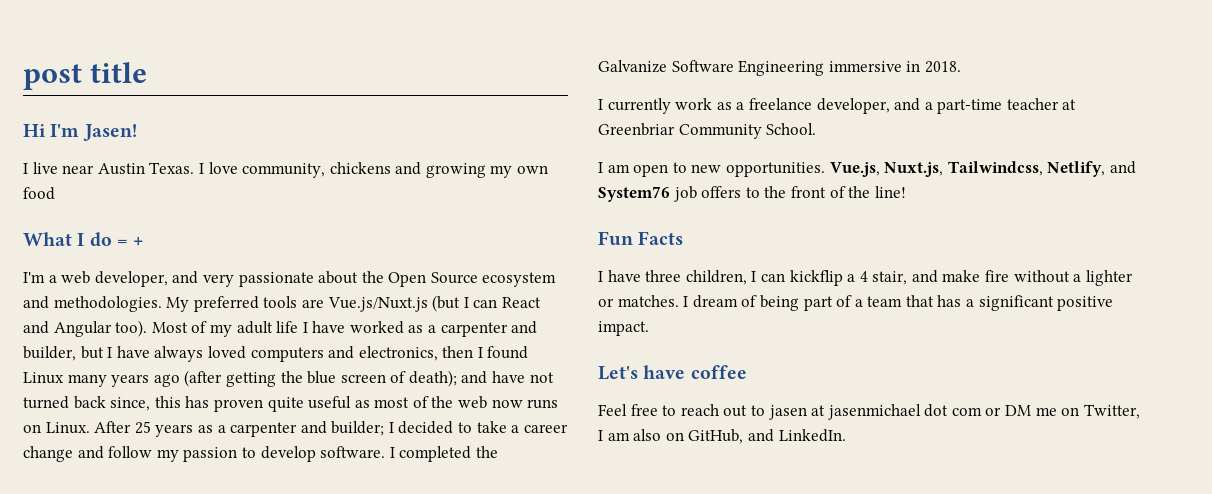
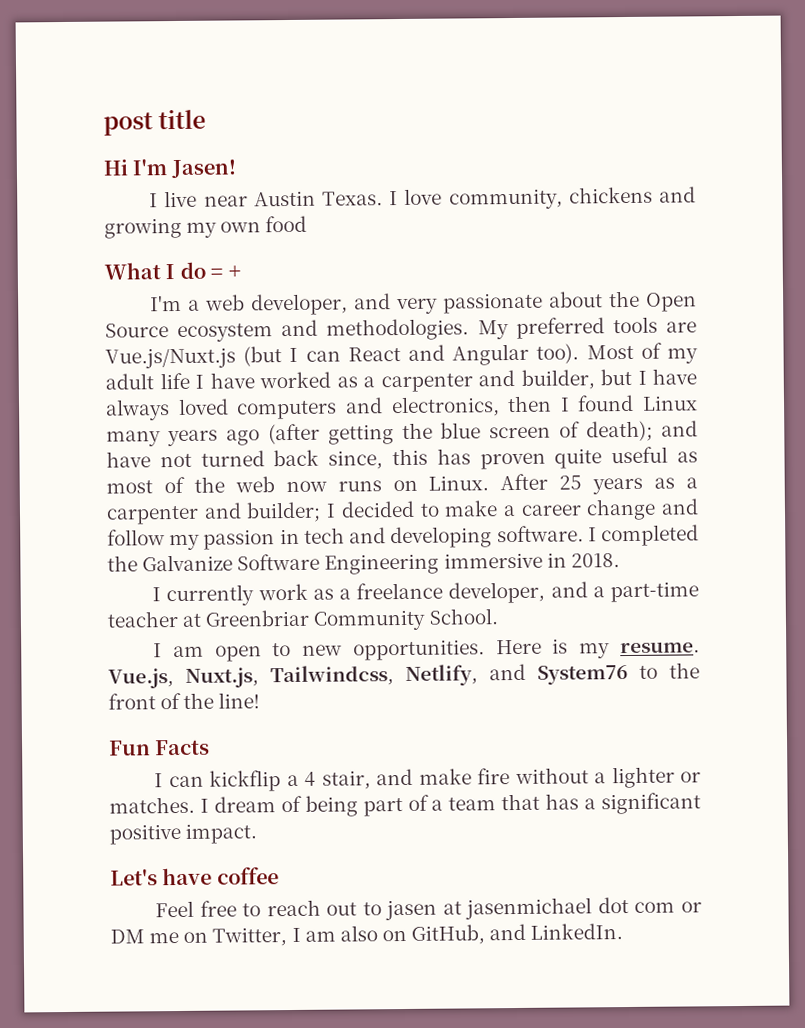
- After 25 years as a carpenter and builder; I decided to take a career change and follow my passion to develop software.
+ After 25 years as a carpenter and builder; I decided to make a career change and follow my passion in tech and developing software.
+ Here is my resume.
- Vue.js, Nuxt.js, Tailwindcss, Netlify, and System76 job offers to the front of the line!
+ Vue.js, Nuxt.js, Tailwindcss, Netlify, and System76 to the front of the line!
- I have three children, I can kickflip a 4 stair, and make fire without a lighter or matches.
+ I can kickflip a 4 stair, and make fire without a lighter or matches.

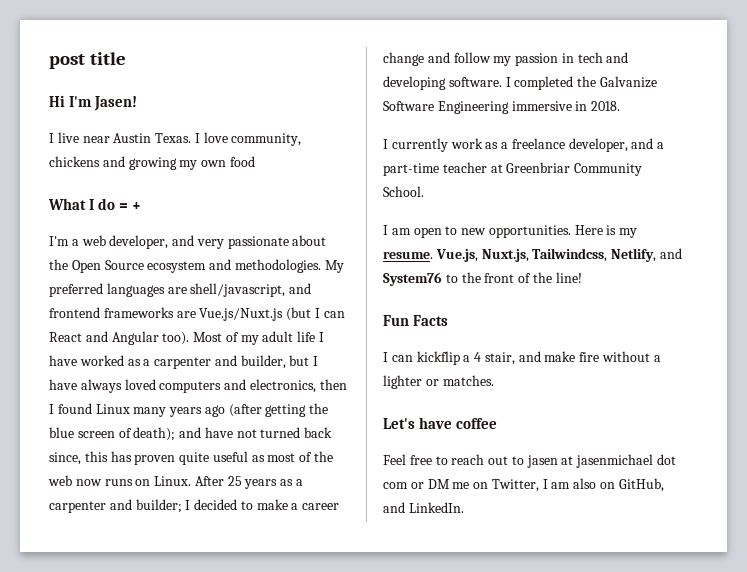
- My preferred tools are Vue.js/Nuxt.js (but I can React and Angular too).
+ My preferred languages are shell/javascript, and frontend frameworks are Vue.js/Nuxt.js (but I can React and Angular too).
- I dream of being part of a team that has a significant positive impact.

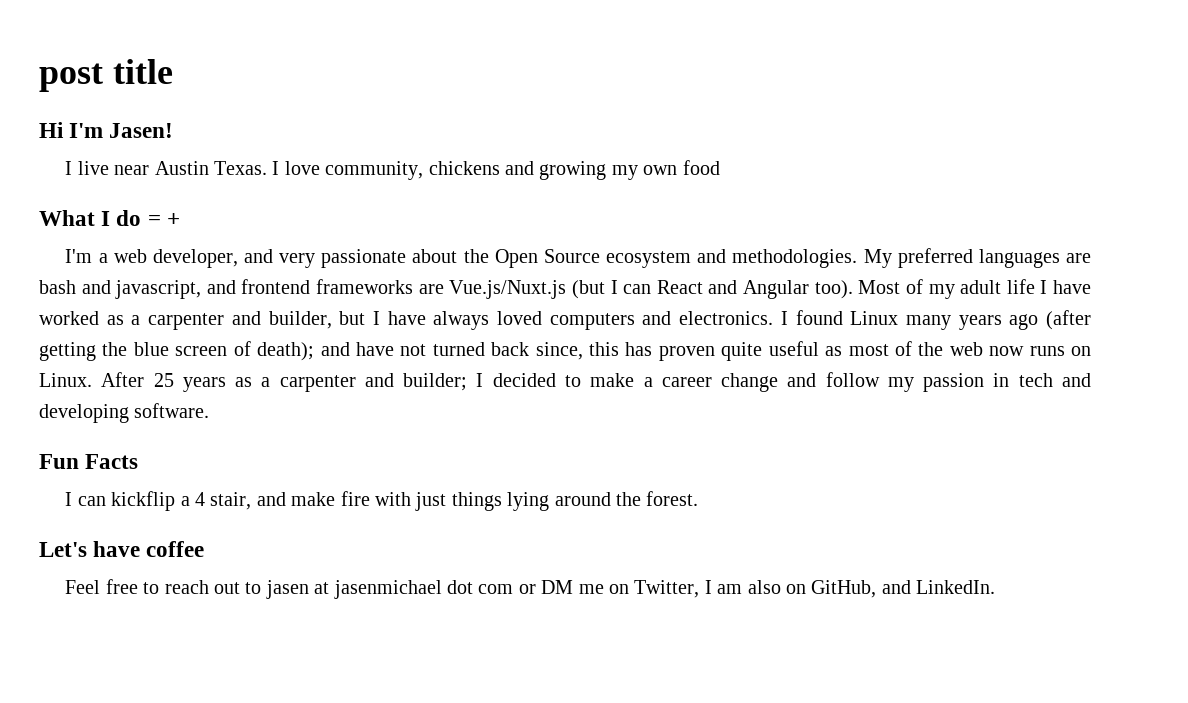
- My preferred languages are shell/javascript, and frontend frameworks are Vue.js/Nuxt.js (but I can React and Angular too).
+ My preferred languages are bash and javascript, and frontend frameworks are Vue.js/Nuxt.js (but I can React and Angular too).
- Most of my adult life I have worked as a carpenter and builder, but I have always loved computers and electronics, then I found Linux many years ago (after getting the blue screen of death); and have not turned back since, this has proven quite useful as most of the web now runs on Linux.
+ Most of my adult life I have worked as a carpenter and builder, but I have always loved computers and electronics. I found Linux many years ago (after getting the blue screen of death); and have not turned back since, this has proven quite useful as most of the web now runs on Linux.
- I completed the Galvanize Software Engineering immersive in 2018.
- I currently work as a freelance developer, and a part-time teacher at Greenbriar Community School.
- I am open to new opportunities. Here is my resume. Vue.js, Nuxt.js, Tailwindcss, Netlify, and System76 to the front of the line!
- I can kickflip a 4 stair, and make fire without a lighter or matches.
+ I can kickflip a 4 stair, and make fire with just things lying around the forest.

